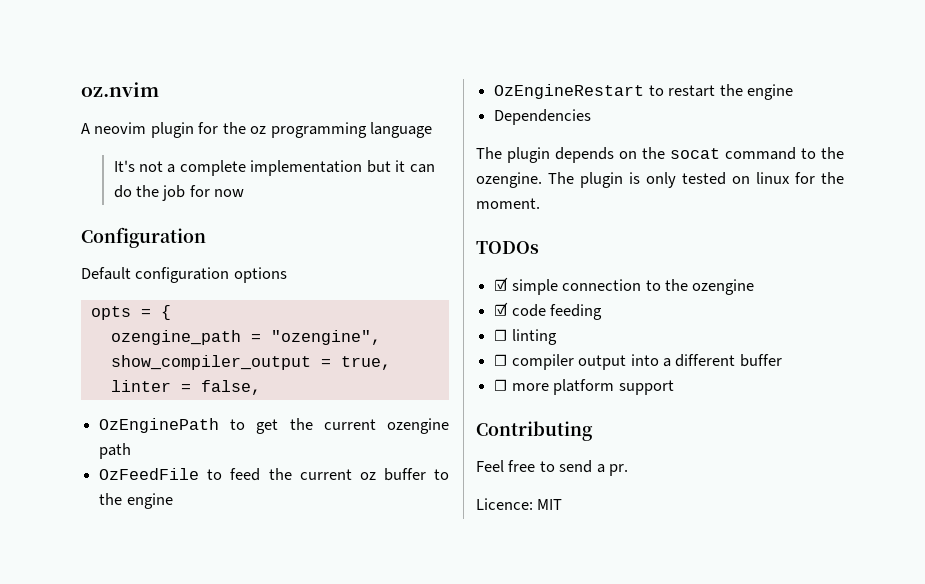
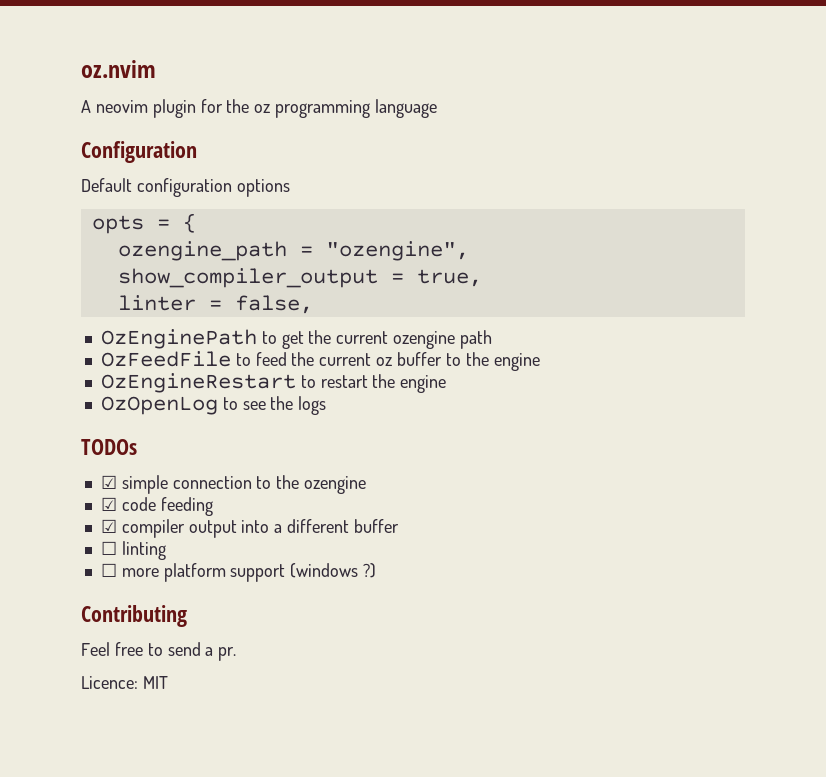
- It's not a complete implementation but it can do the job for now
- Dependencies
- The plugin depends on the socat command to the ozengine. The plugin is only tested on linux for the moment.
+ OzOpenLog to see the logs
- ☐ linting
- ☐ compiler output into a different buffer
+ ☑ compiler output into a different buffer
+ ☐ linting
- ☐ more platform support
+ ☐ more platform support (windows ?)

